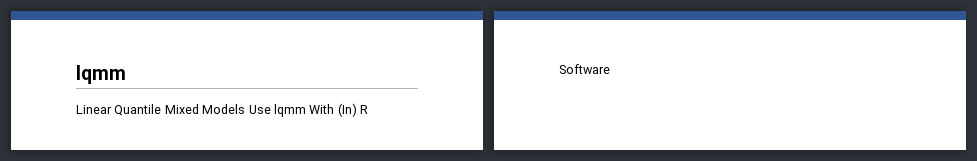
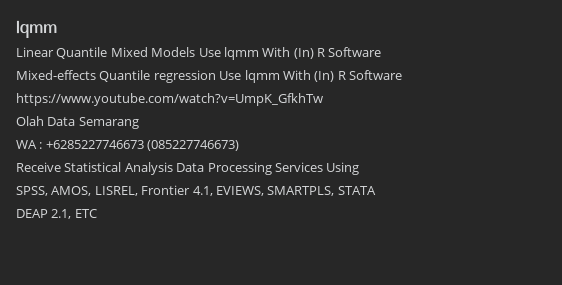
+ Mixed-effects Quantile regression Use lqmm With (In) R Software
+ https://www.youtube.com/watch?v=UmpK_GfkhTw
+ Olah Data Semarang
+ WA : +6285227746673 (085227746673)
+ Receive Statistical Analysis Data Processing Services Using
+ SPSS, AMOS, LISREL, Frontier 4.1, EVIEWS, SMARTPLS, STATA
+ DEAP 2.1, ETC

